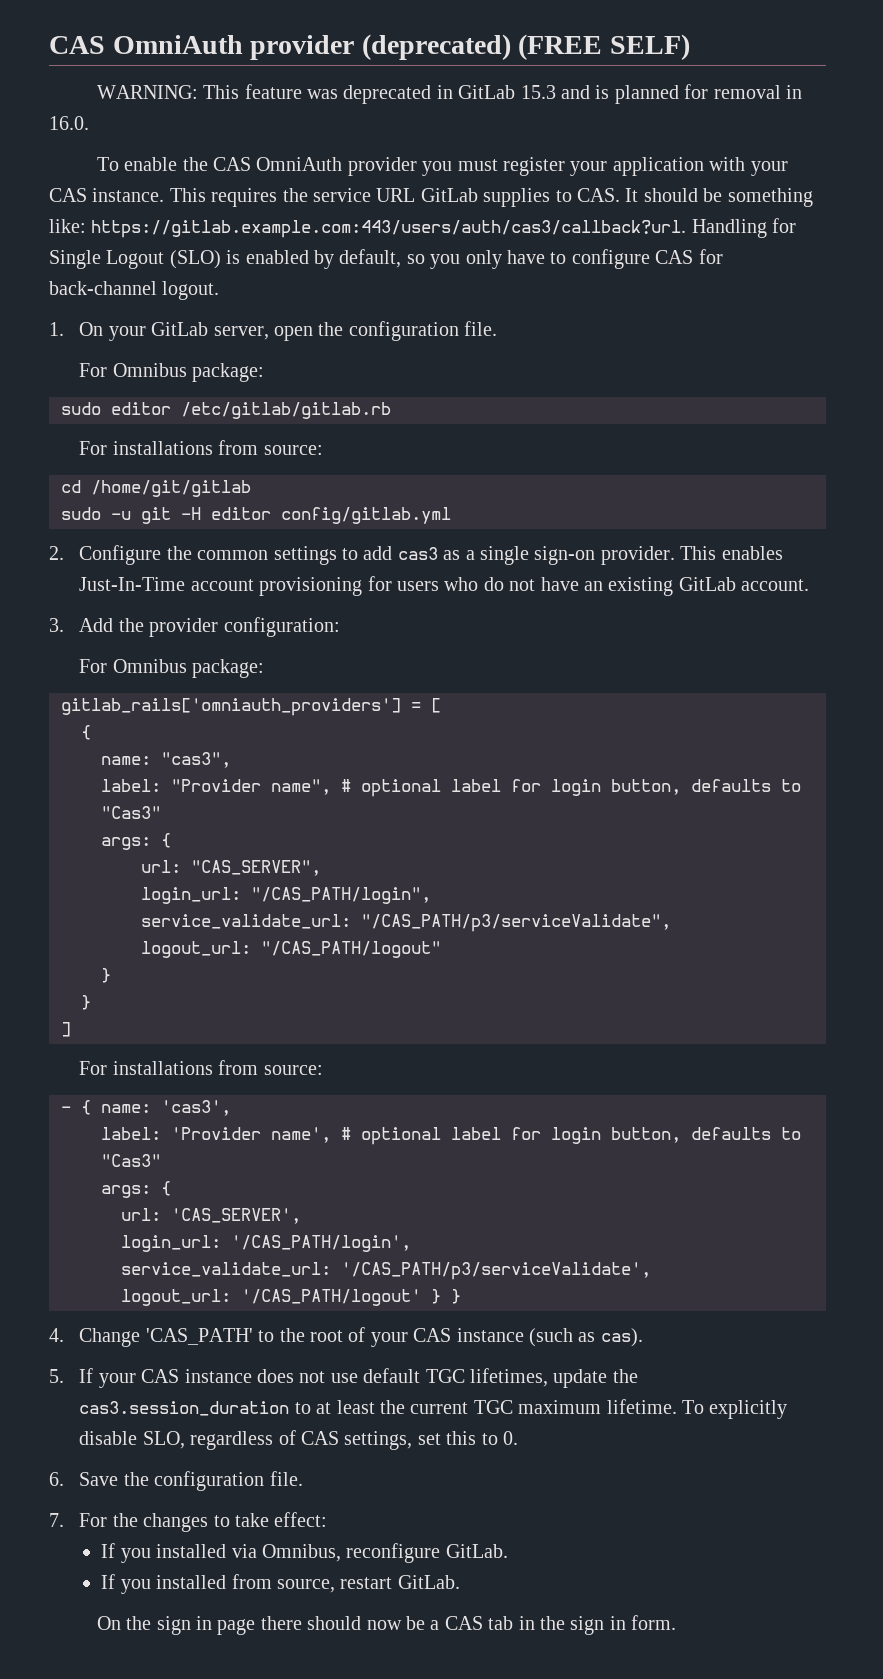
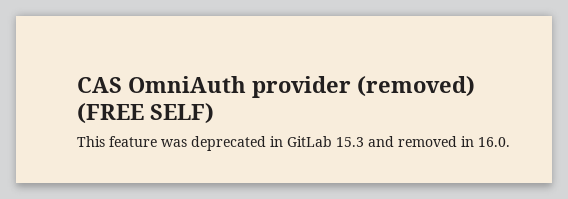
- CAS OmniAuth provider (deprecated) (FREE SELF)
+ CAS OmniAuth provider (removed) (FREE SELF)
- WARNING: This feature was deprecated in GitLab 15.3 and is planned for removal in 16.0.
- To enable the CAS OmniAuth provider you must register your application with your CAS instance. This requires the service URL GitLab supplies to CAS. It should be something like: https://gitlab.example.com:443/users/auth/cas3/callback?url. Handling for Single Logout (SLO) is enabled by default, so you only have to configure CAS for back-channel logout.
- 1. On your GitLab server, open the configuration file.
- For Omnibus package:
- sudo editor /etc/gitlab/gitlab.rb
- For installations from source:
- cd /home/git/gitlab
- sudo -u git -H editor config/gitlab.yml
- 2. Configure the common settings to add cas3 as a single sign-on provider. This enables Just-In-Time account provisioning for users who do not have an existing GitLab account.
- 3. Add the provider configuration:
- For Omnibus package:
- gitlab_rails['omniauth_providers'] = [
- {
- name: "cas3",
- label: "Provider name", # optional label for login button, defaults to "Cas3"
- args: {
- url: "CAS_SERVER",
- login_url: "/CAS_PATH/login",
- service_validate_url: "/CAS_PATH/p3/serviceValidate",
- logout_url: "/CAS_PATH/logout"
- }
- }
- ]
- For installations from source:
- - { name: 'cas3',
- label: 'Provider name', # optional label for login button, defaults to "Cas3"
- args: {
- url: 'CAS_SERVER',
- login_url: '/CAS_PATH/login',
- service_validate_url: '/CAS_PATH/p3/serviceValidate',
- logout_url: '/CAS_PATH/logout' } }
- 4. Change 'CAS_PATH' to the root of your CAS instance (such as cas).
- 5. If your CAS instance does not use default TGC lifetimes, update the cas3.session_duration to at least the current TGC maximum lifetime. To explicitly disable SLO, regardless of CAS settings, set this to 0.
- 6. Save the configuration file.
- 7. For the changes to take effect:
- If you installed via Omnibus, reconfigure GitLab.
- If you installed from source, restart GitLab.
- On the sign in page there should now be a CAS tab in the sign in form.
+ This feature was deprecated in GitLab 15.3 and removed in 16.0.

